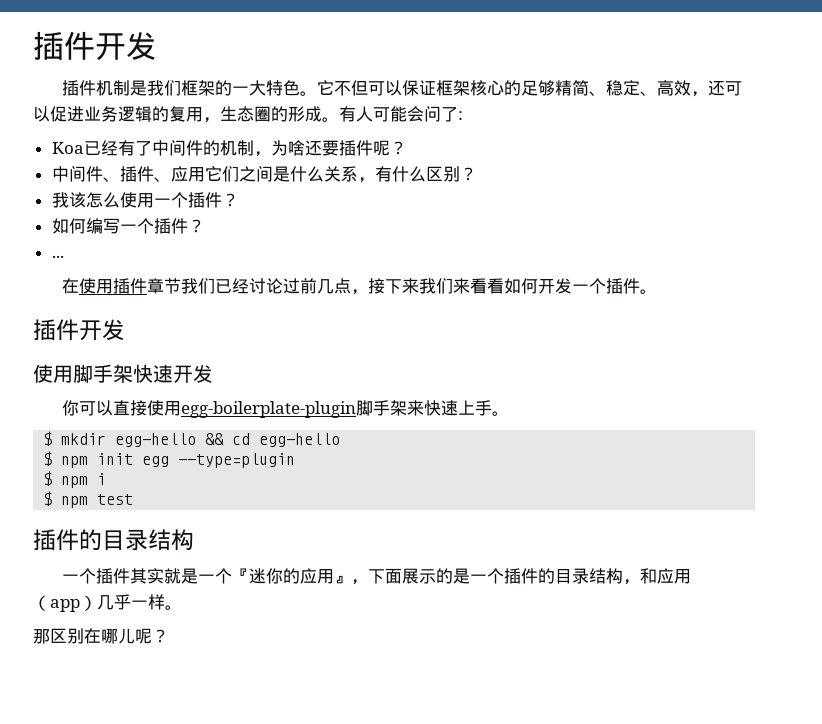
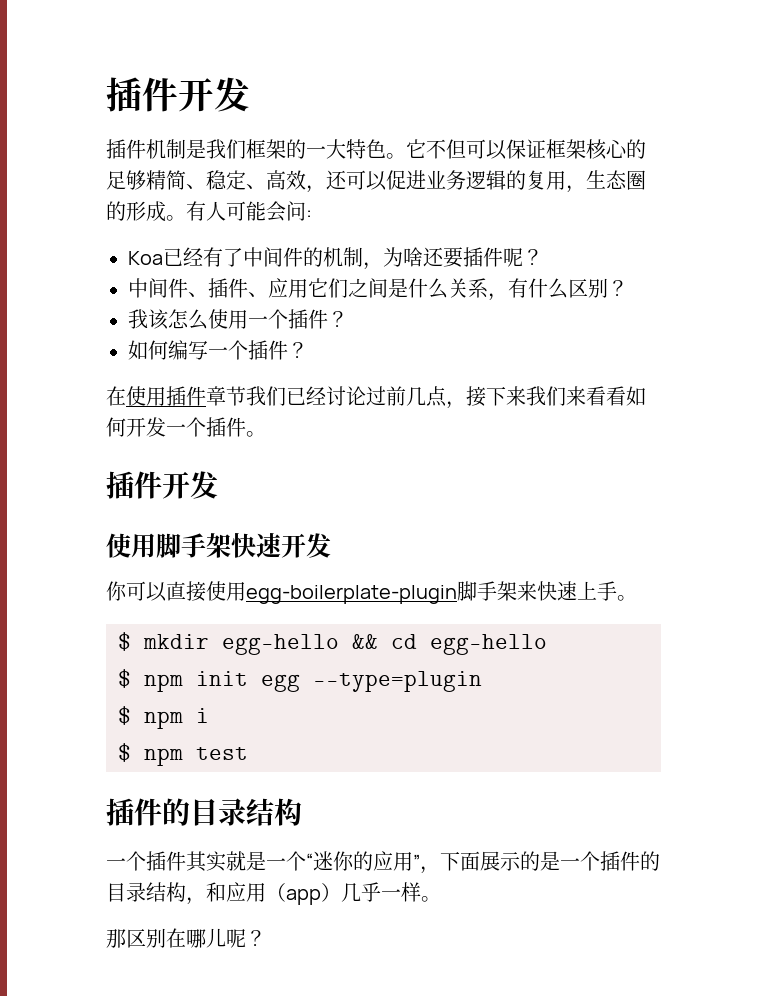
- 有人可能会问了:
+ 有人可能会问:
- ...
- 一个插件其实就是一个『迷你的应用』，下面展示的是一个插件的目录结构，和应用（app）几乎一样。
+ 一个插件其实就是一个“迷你的应用”，下面展示的是一个插件的目录结构，和应用（app）几乎一样。

